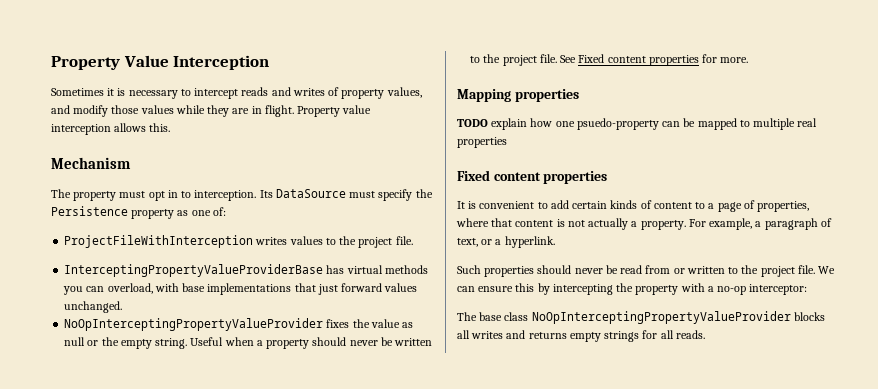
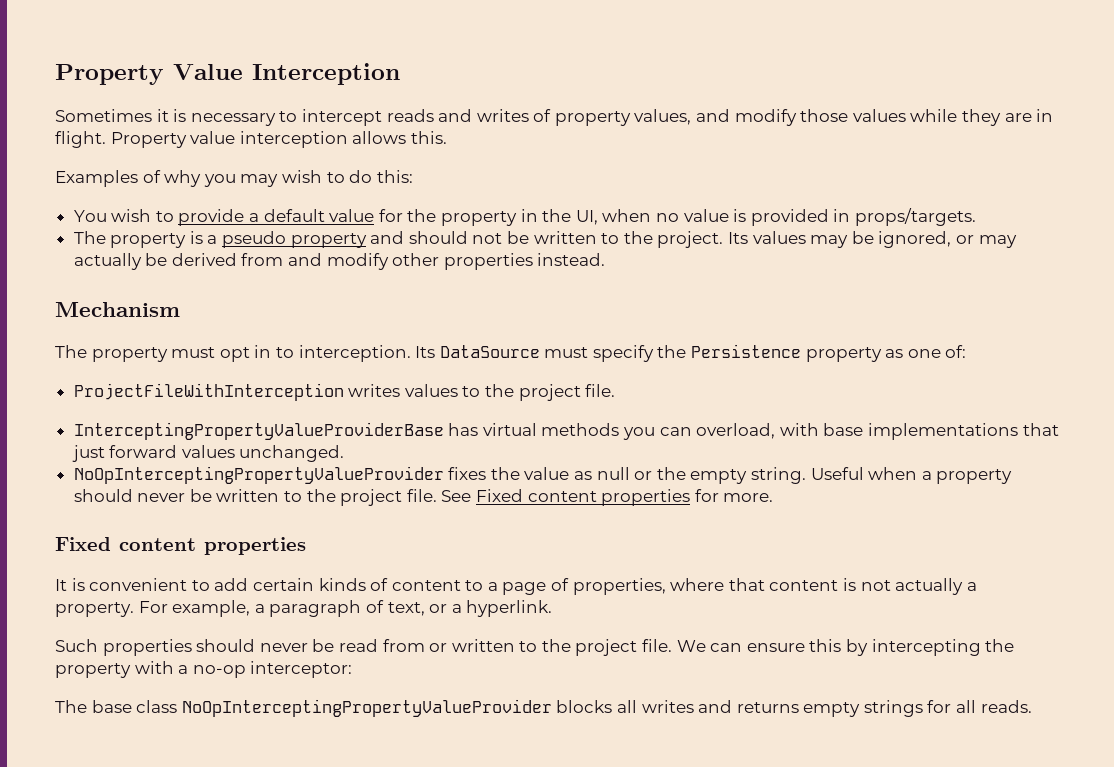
+ Examples of why you may wish to do this:
+ You wish to provide a default value for the property in the UI, when no value is provided in props/targets.
+ The property is a pseudo property and should not be written to the project. Its values may be ignored, or may actually be derived from and modify other properties instead.
- Mapping properties
- TODO explain how one psuedo-property can be mapped to multiple real properties

